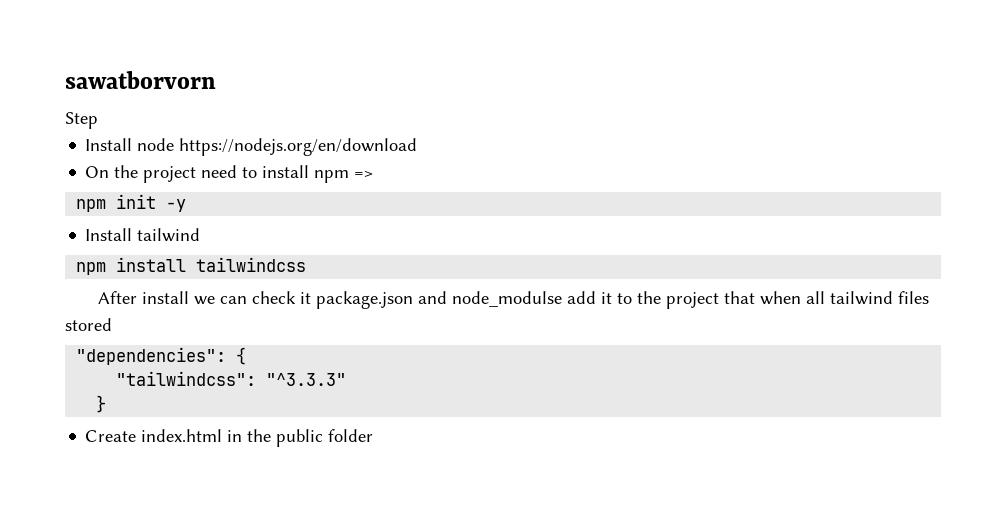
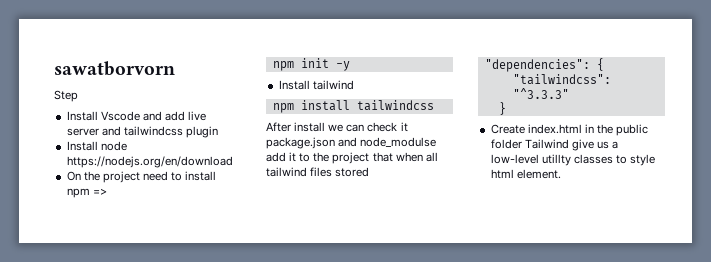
+ Install Vscode and add live server and tailwindcss plugin
- Create index.html in the public folder
+ Create index.html in the public folder Tailwind give us a low-level utillty classes to style html element.

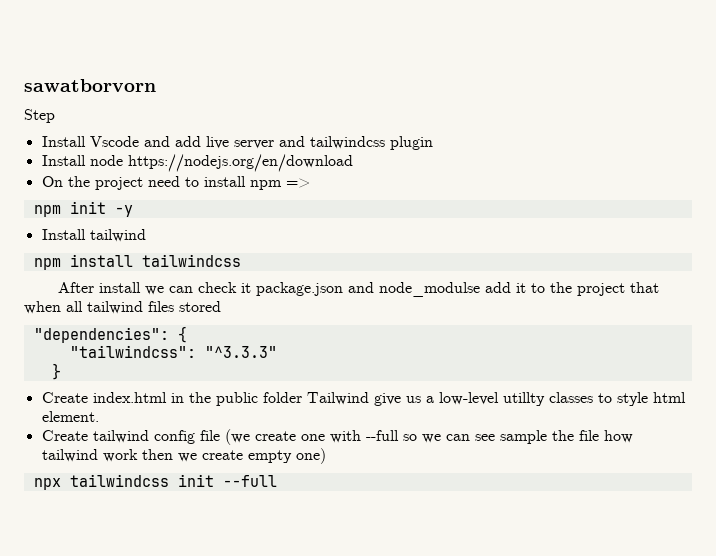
+ Create tailwind config file (we create one with --full so we can see sample the file how tailwind work then we create empty one)
+ npx tailwindcss init --full

